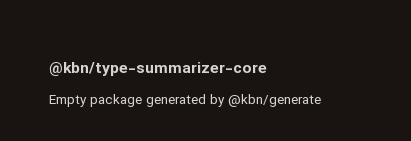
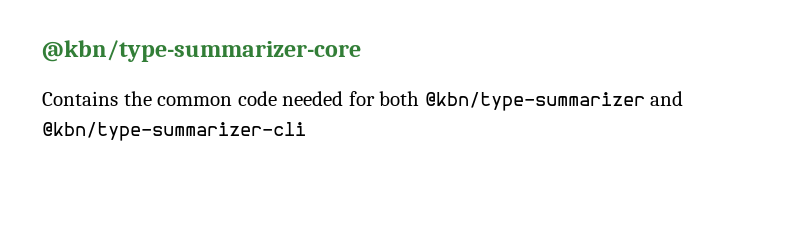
- Empty package generated by @kbn/generate
+ Contains the common code needed for both @kbn/type-summarizer and @kbn/type-summarizer-cli

